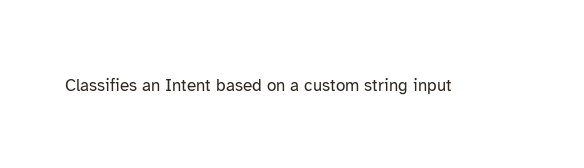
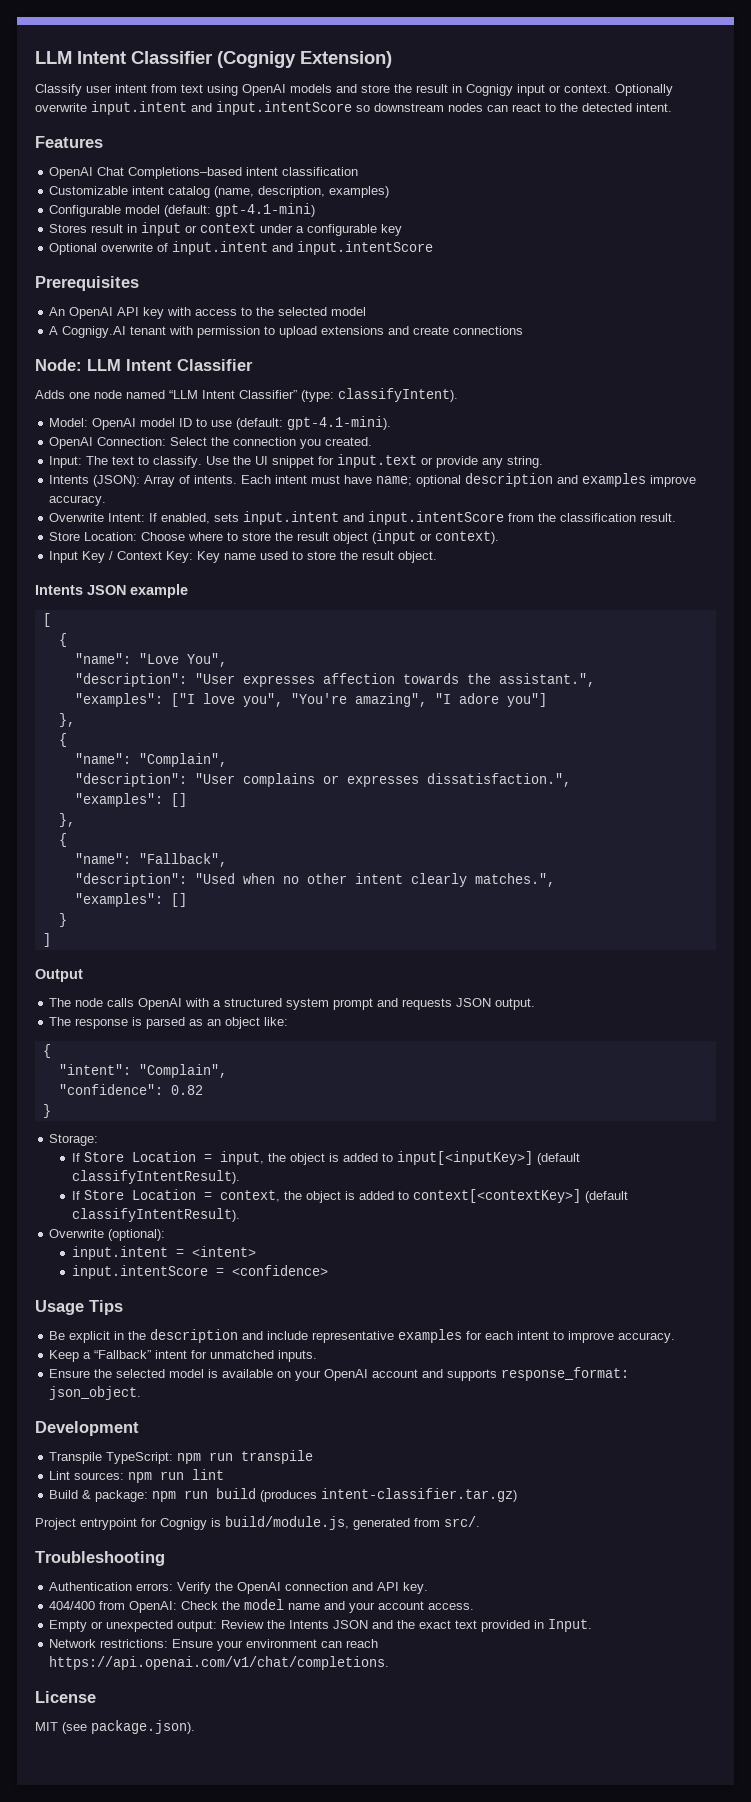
- Classifies an Intent based on a custom string input
+ LLM Intent Classifier (Cognigy Extension)
+ Classify user intent from text using OpenAI models and store the result in Cognigy input or context. Optionally overwrite input.intent and input.intentScore so downstream nodes can react to the detected intent.
+ Features
+ OpenAI Chat Completions–based intent classification
+ Customizable intent catalog (name, description, examples)
+ Configurable model (default: gpt-4.1-mini)
+ Stores result in input or context under a configurable key
+ Optional overwrite of input.intent and input.intentScore
+ Prerequisites
+ An OpenAI API key with access to the selected model
+ A Cognigy.AI tenant with permission to upload extensions and create connections
+ Node: LLM Intent Classifier
+ Adds one node named “LLM Intent Classifier” (type: classifyIntent).
+ Model: OpenAI model ID to use (default: gpt-4.1-mini).
+ OpenAI Connection: Select the connection you created.
+ Input: The text to classify. Use the UI snippet for input.text or provide any string.
+ Intents (JSON): Array of intents. Each intent must have name; optional description and examples improve accuracy.
+ Overwrite Intent: If enabled, sets input.intent and input.intentScore from the classification result.
+ Store Location: Choose where to store the result object (input or context).
+ Input Key / Context Key: Key name used to store the result object.
+ Intents JSON example
+ [
+ {
+ "name": "Love You",
+ "description": "User expresses affection towards the assistant.",
+ "examples": ["I love you", "You're amazing", "I adore you"]
+ },
+ {
+ "name": "Complain",
+ "description": "User complains or expresses dissatisfaction.",
+ "examples": []
+ },
+ {
+ "name": "Fallback",
+ "description": "Used when no other intent clearly matches.",
+ "examples": []
+ }
+ ]
+ Output
+ The node calls OpenAI with a structured system prompt and requests JSON output.
+ The response is parsed as an object like:
+ {
+ "intent": "Complain",
+ "confidence": 0.82
+ }
+ Storage:
+ If Store Location = input, the object is added to input[<inputKey>] (default classifyIntentResult).
+ If Store Location = context, the object is added to context[<contextKey>] (default classifyIntentResult).
+ Overwrite (optional):
+ input.intent = <intent>
+ input.intentScore = <confidence>
+ Usage Tips
+ Be explicit in the description and include representative examples for each intent to improve accuracy.
+ Keep a “Fallback” intent for unmatched inputs.
+ Ensure the selected model is available on your OpenAI account and supports response_format: json_object.
+ Development
+ Transpile TypeScript: npm run transpile
+ Lint sources: npm run lint
+ Build & package: npm run build (produces intent-classifier.tar.gz)
+ Project entrypoint for Cognigy is build/module.js, generated from src/.
+ Troubleshooting
+ Authentication errors: Verify the OpenAI connection and API key.
+ 404/400 from OpenAI: Check the model name and your account access.
+ Empty or unexpected output: Review the Intents JSON and the exact text provided in Input.
+ Network restrictions: Ensure your environment can reach https://api.openai.com/v1/chat/completions.
+ License
+ MIT (see package.json).

